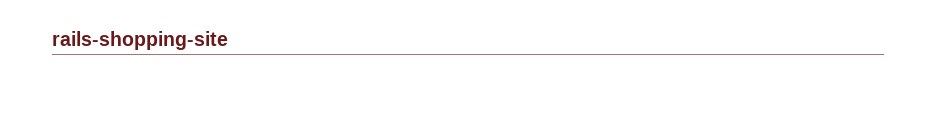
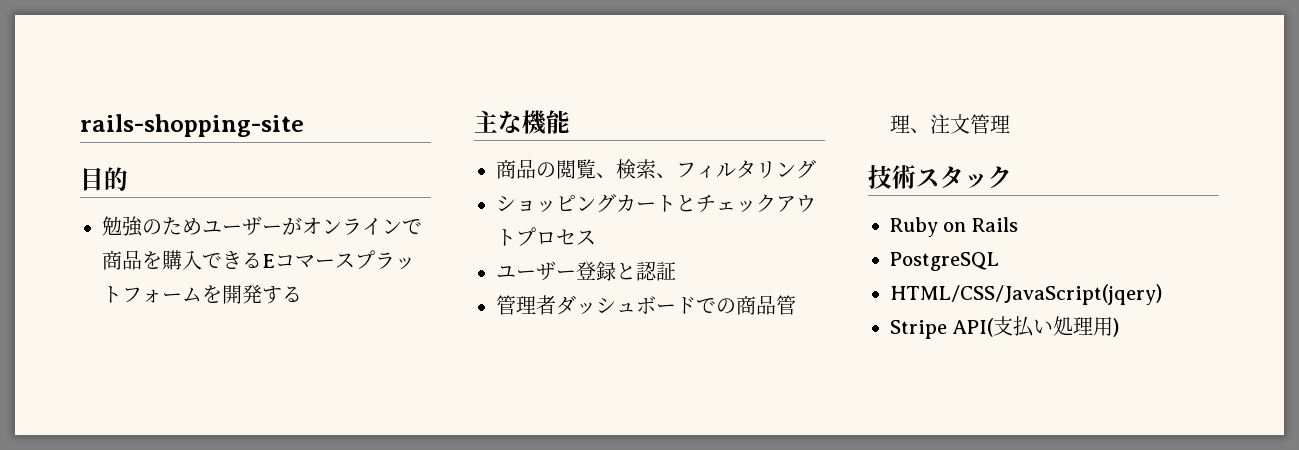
+ 目的
+ 勉強のためユーザーがオンラインで商品を購入できるEコマースプラットフォームを開発する
+ 主な機能
+ 商品の閲覧、検索、フィルタリング
+ ショッピングカートとチェックアウトプロセス
+ ユーザー登録と認証
+ 管理者ダッシュボードでの商品管理、注文管理
+ 技術スタック
+ Ruby on Rails
+ PostgreSQL
+ HTML/CSS/JavaScript(jqery)
+ Stripe API(支払い処理用)

